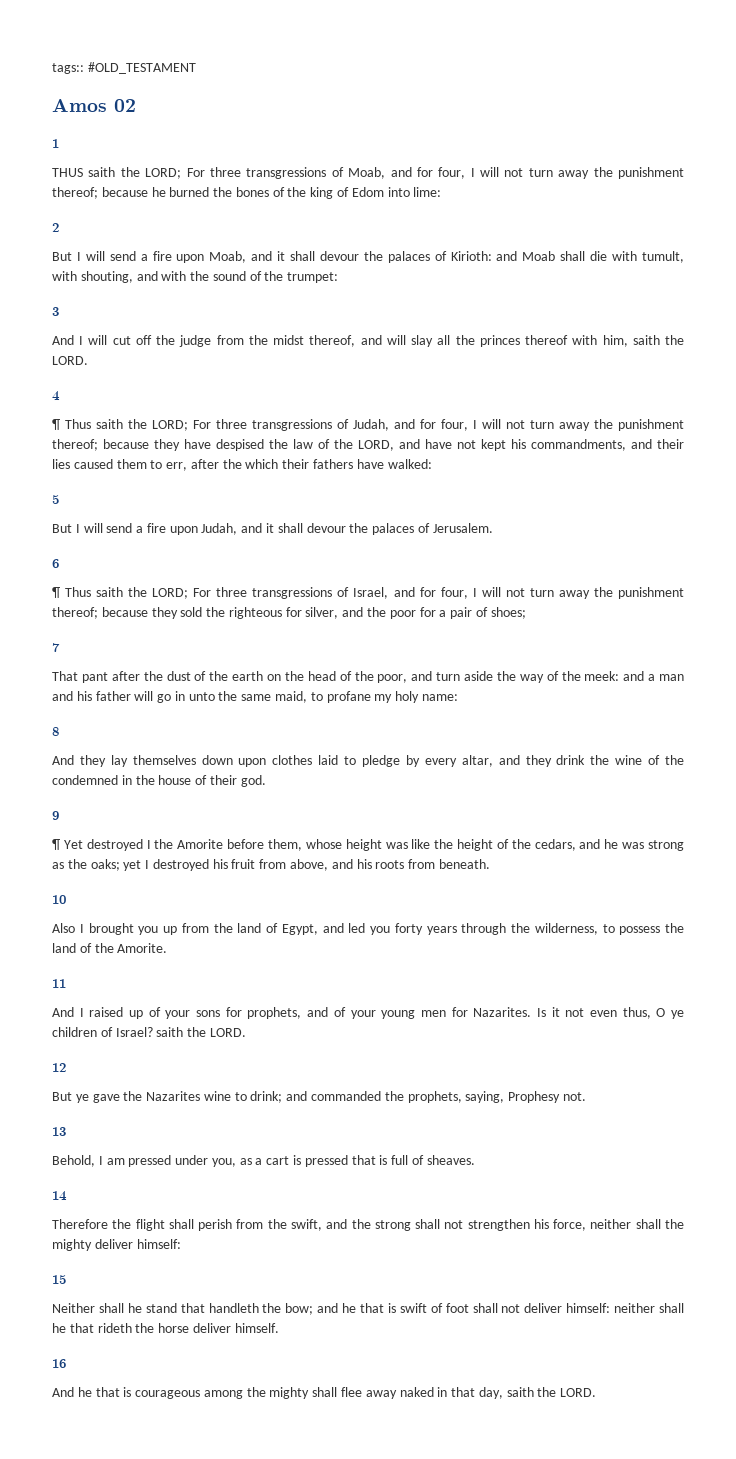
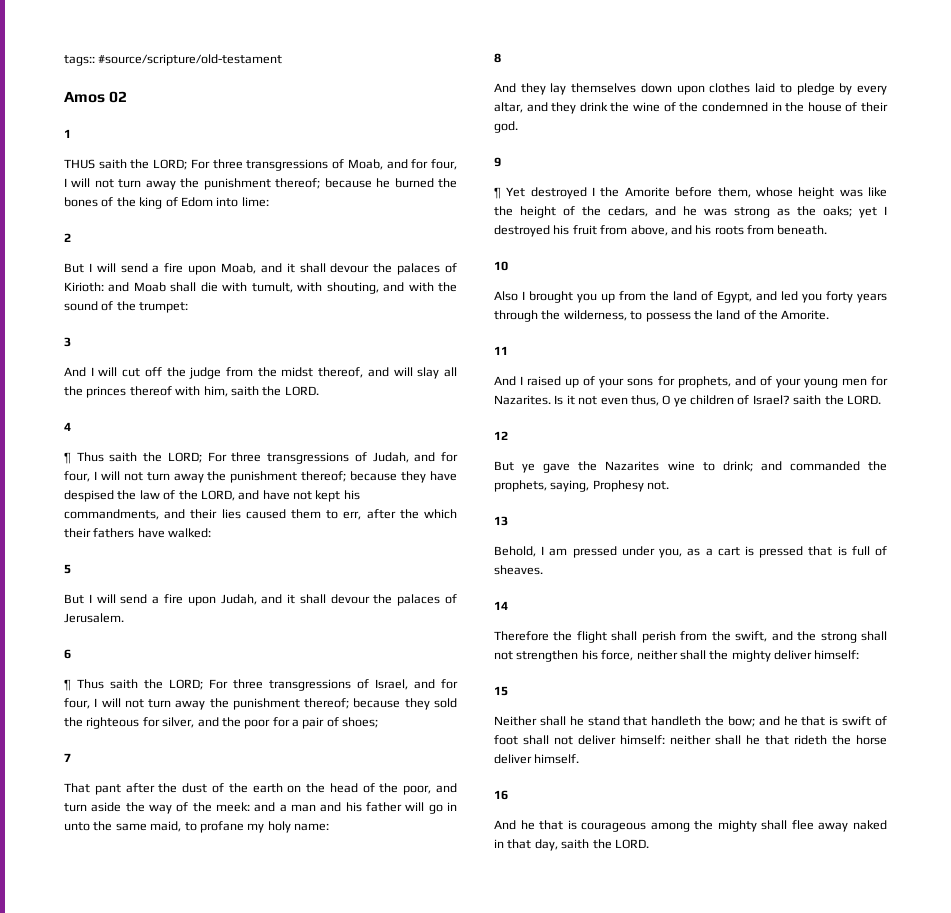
- tags:: #OLD_TESTAMENT
+ tags:: #source/scripture/old-testament

